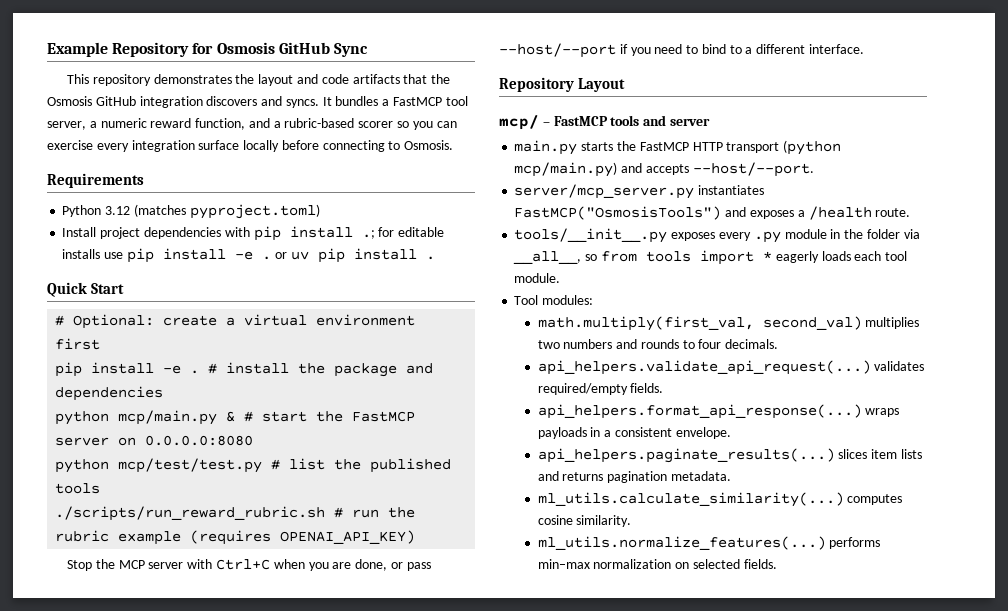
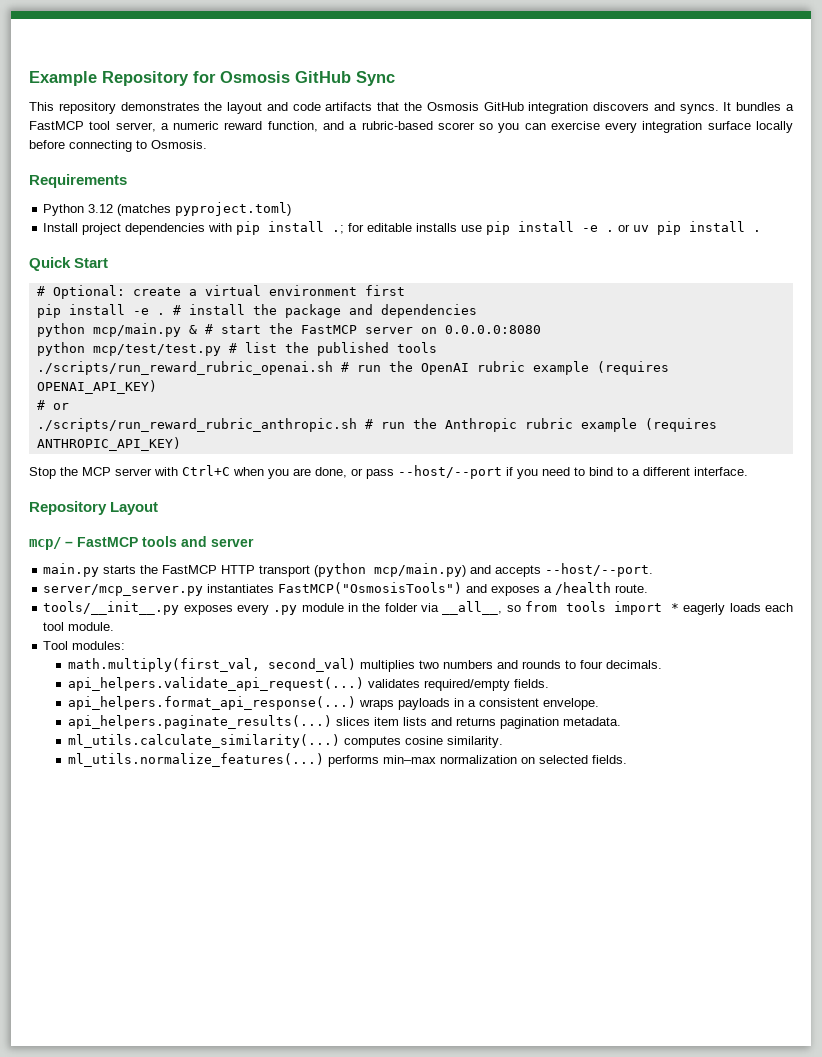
- ./scripts/run_reward_rubric.sh # run the rubric example (requires OPENAI_API_KEY)
+ ./scripts/run_reward_rubric_openai.sh # run the OpenAI rubric example (requires OPENAI_API_KEY)
+ # or
+ ./scripts/run_reward_rubric_anthropic.sh # run the Anthropic rubric example (requires ANTHROPIC_API_KEY)

